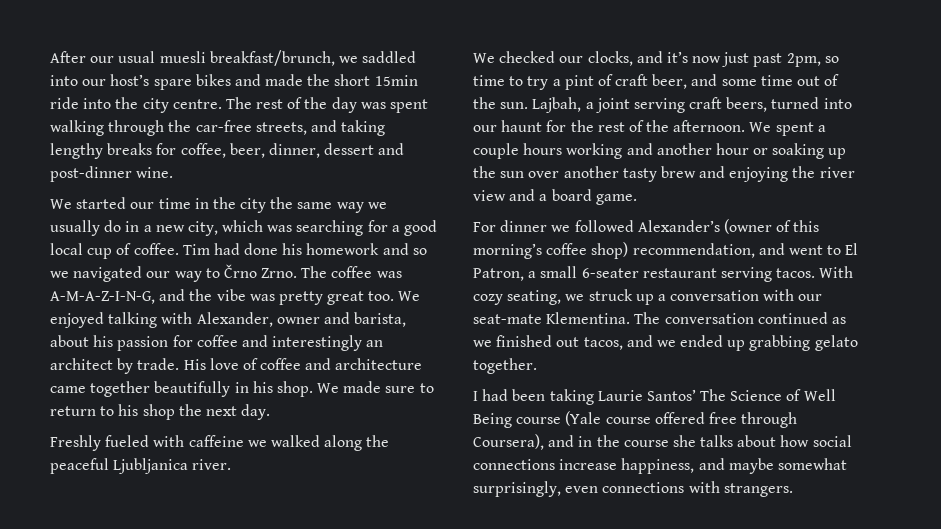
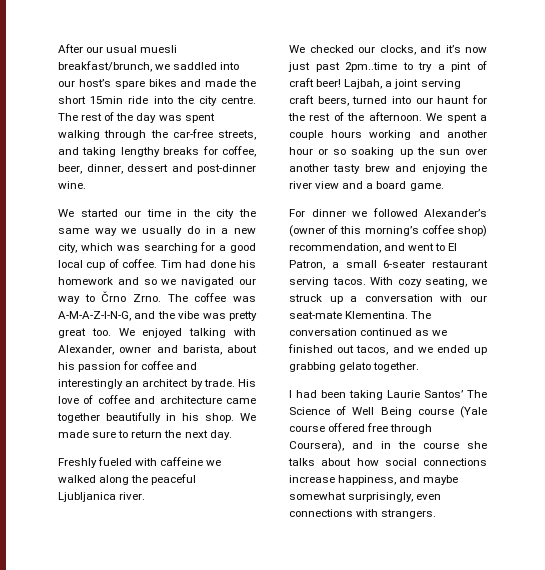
- We made sure to return to his shop the next day.
+ We made sure to return the next day.
- We checked our clocks, and it’s now just past 2pm, so time to try a pint of craft beer, and some time out of the sun.
+ We checked our clocks, and it’s now just past 2pm..time to try a pint of craft beer!
- We spent a couple hours working and another hour or soaking up the sun over another tasty brew and enjoying the river view and a board game.
+ We spent a couple hours working and another hour or so soaking up the sun over another tasty brew and enjoying the river view and a board game.

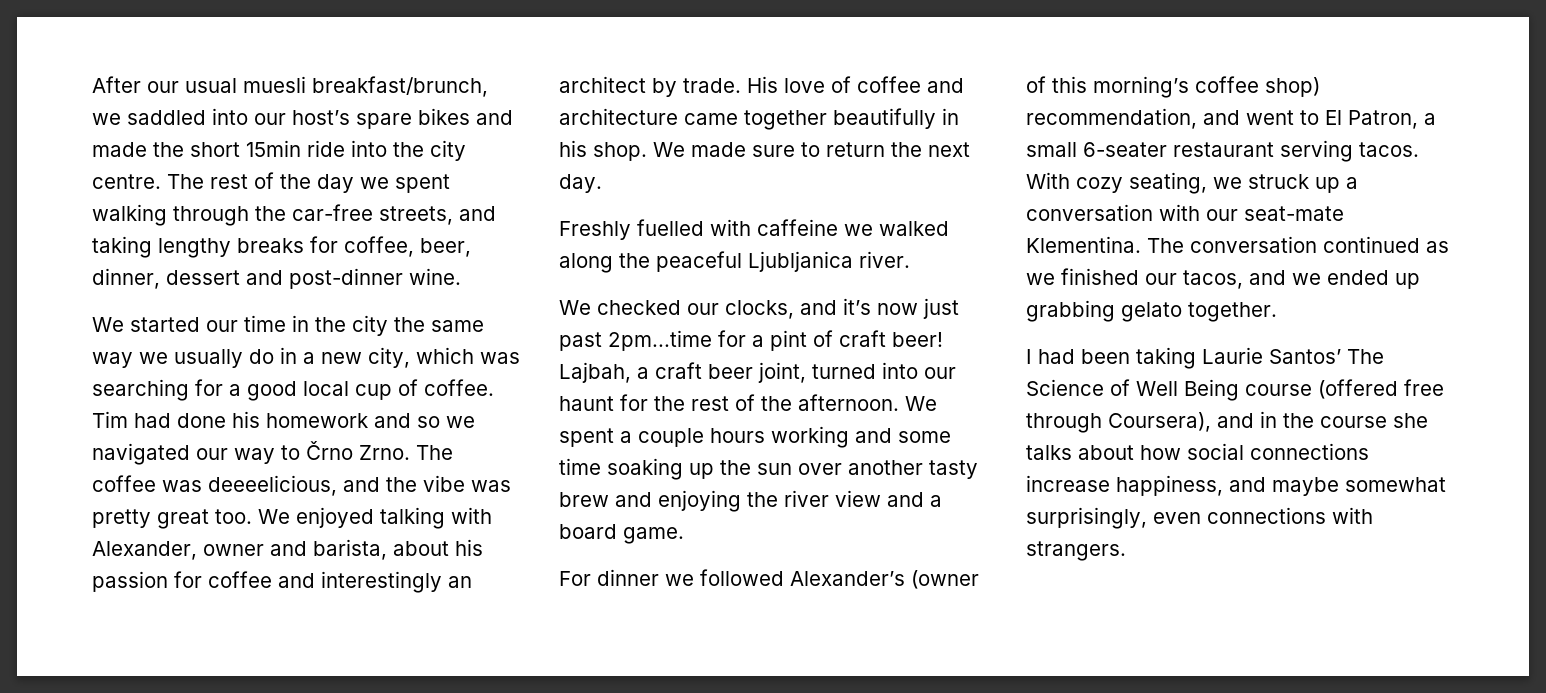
- The rest of the day was spent walking through the car-free streets, and taking lengthy breaks for coffee, beer, dinner, dessert and post-dinner wine.
+ The rest of the day we spent walking through the car-free streets, and taking lengthy breaks for coffee, beer, dinner, dessert and post-dinner wine.
- The coffee was A-M-A-Z-I-N-G, and the vibe was pretty great too.
+ The coffee was deeeelicious, and the vibe was pretty great too.
- Freshly fueled with caffeine we walked along the peaceful Ljubljanica river.
+ Freshly fuelled with caffeine we walked along the peaceful Ljubljanica river.
- We checked our clocks, and it’s now just past 2pm..time to try a pint of craft beer!
+ We checked our clocks, and it’s now just past 2pm...time for a pint of craft beer!
- Lajbah, a joint serving craft beers, turned into our haunt for the rest of the afternoon.
+ Lajbah, a craft beer joint, turned into our haunt for the rest of the afternoon.
- We spent a couple hours working and another hour or so soaking up the sun over another tasty brew and enjoying the river view and a board game.
+ We spent a couple hours working and some time soaking up the sun over another tasty brew and enjoying the river view and a board game.
- The conversation continued as we finished out tacos, and we ended up grabbing gelato together.
+ The conversation continued as we finished our tacos, and we ended up grabbing gelato together.
- I had been taking Laurie Santos’ The Science of Well Being course (Yale course offered free through Coursera), and in the course she talks about how social connections increase happiness, and maybe somewhat surprisingly, even connections with strangers.
+ I had been taking Laurie Santos’ The Science of Well Being course (offered free through Coursera), and in the course she talks about how social connections increase happiness, and maybe somewhat surprisingly, even connections with strangers.

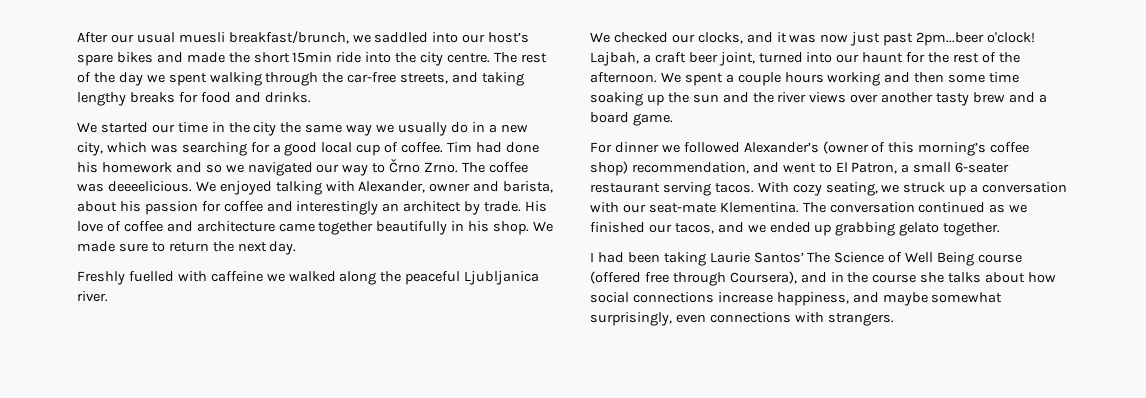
- The rest of the day we spent walking through the car-free streets, and taking lengthy breaks for coffee, beer, dinner, dessert and post-dinner wine.
+ The rest of the day we spent walking through the car-free streets, and taking lengthy breaks for food and drinks.
- The coffee was deeeelicious, and the vibe was pretty great too.
+ The coffee was deeeelicious.
- We checked our clocks, and it’s now just past 2pm...time for a pint of craft beer!
+ We checked our clocks, and it was now just past 2pm...beer o'clock!
- We spent a couple hours working and some time soaking up the sun over another tasty brew and enjoying the river view and a board game.
+ We spent a couple hours working and then some time soaking up the sun and the river views over another tasty brew and a board game.

